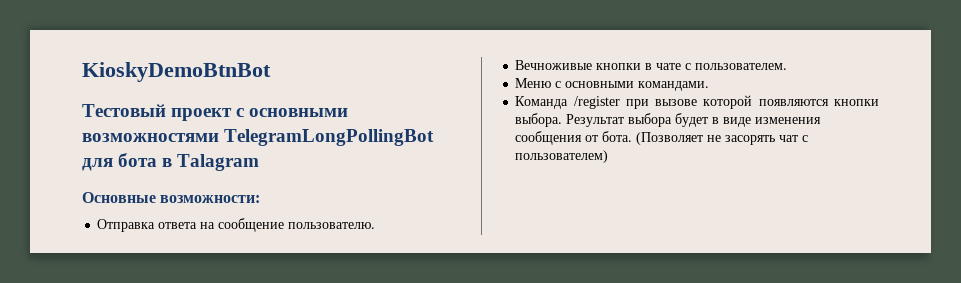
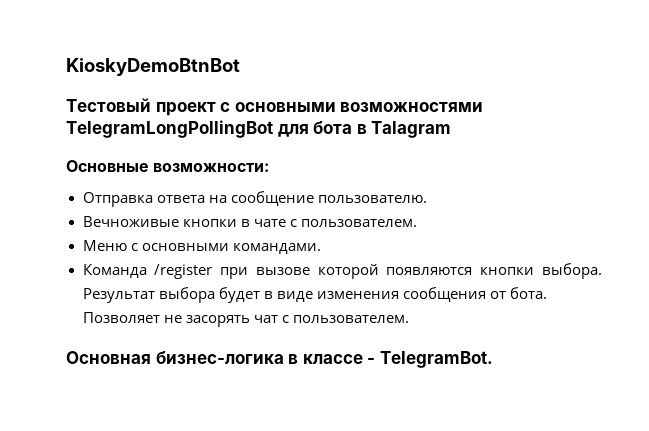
- (Позволяет не засорять чат с пользователем)
+ Позволяет не засорять чат с пользователем.
+ Основная бизнес-логика в классе - TelegramBot.

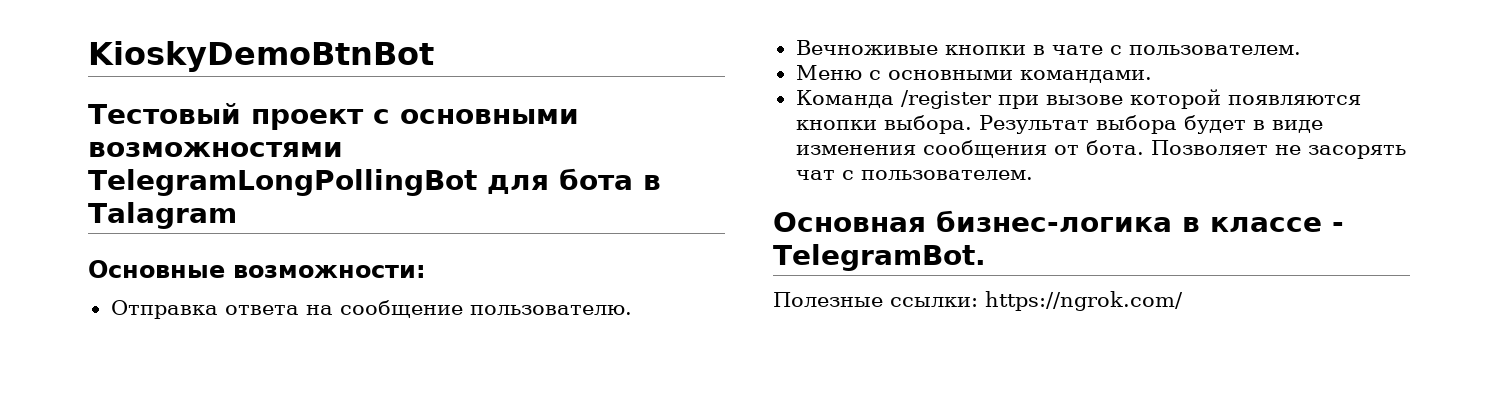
+ Полезные ссылки: https://ngrok.com/

